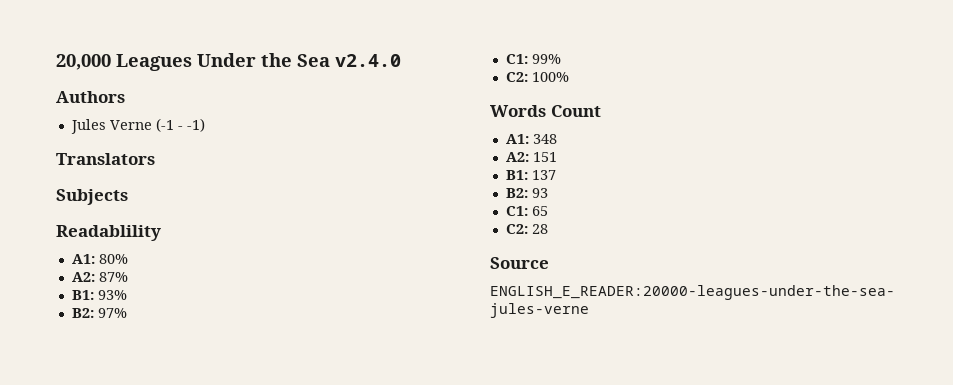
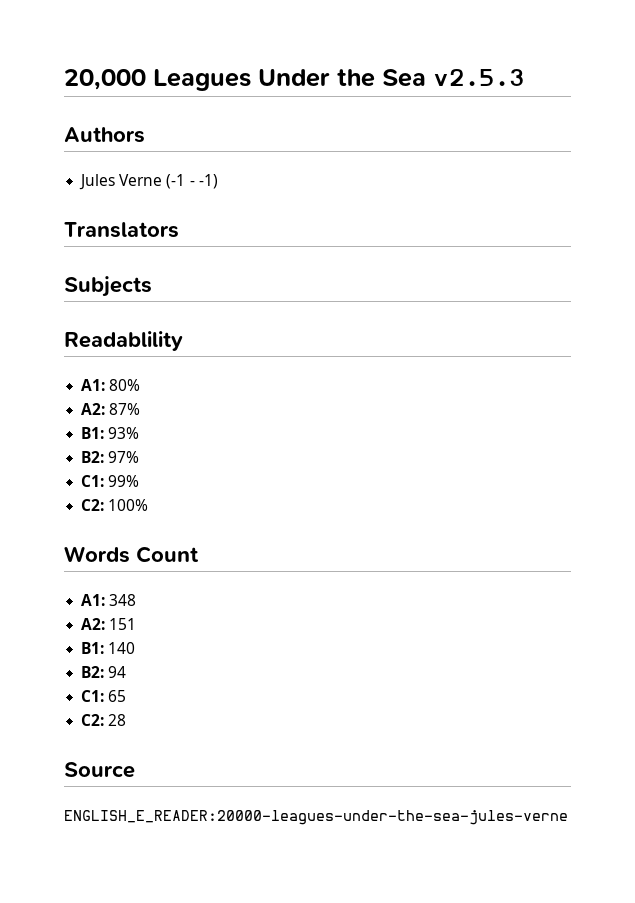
- 20,000 Leagues Under the Sea v2.4.0
+ 20,000 Leagues Under the Sea v2.5.3
- B1: 137
- B2: 93
+ B1: 140
+ B2: 94

